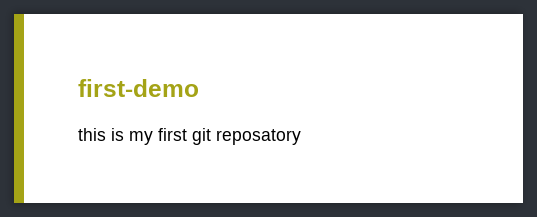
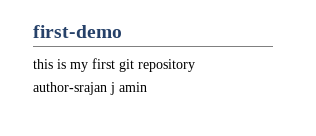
- this is my first git reposatory
+ this is my first git repository
+ author-srajan j amin

